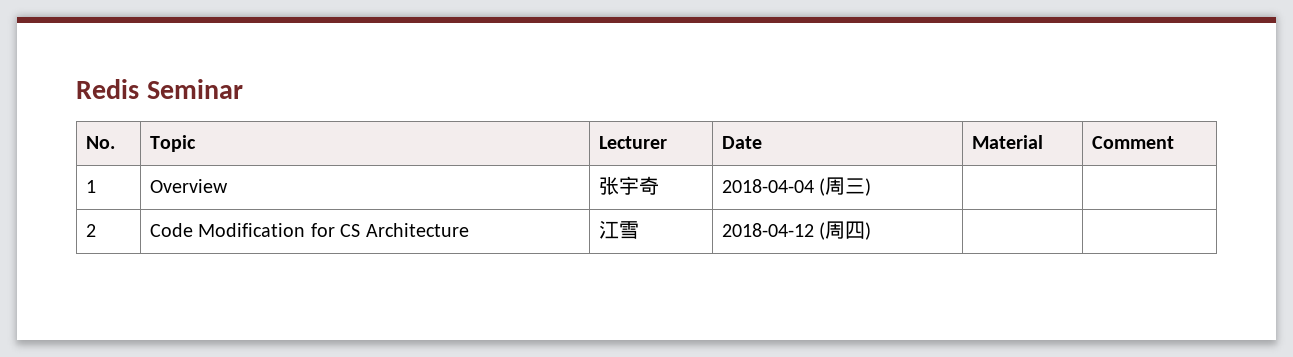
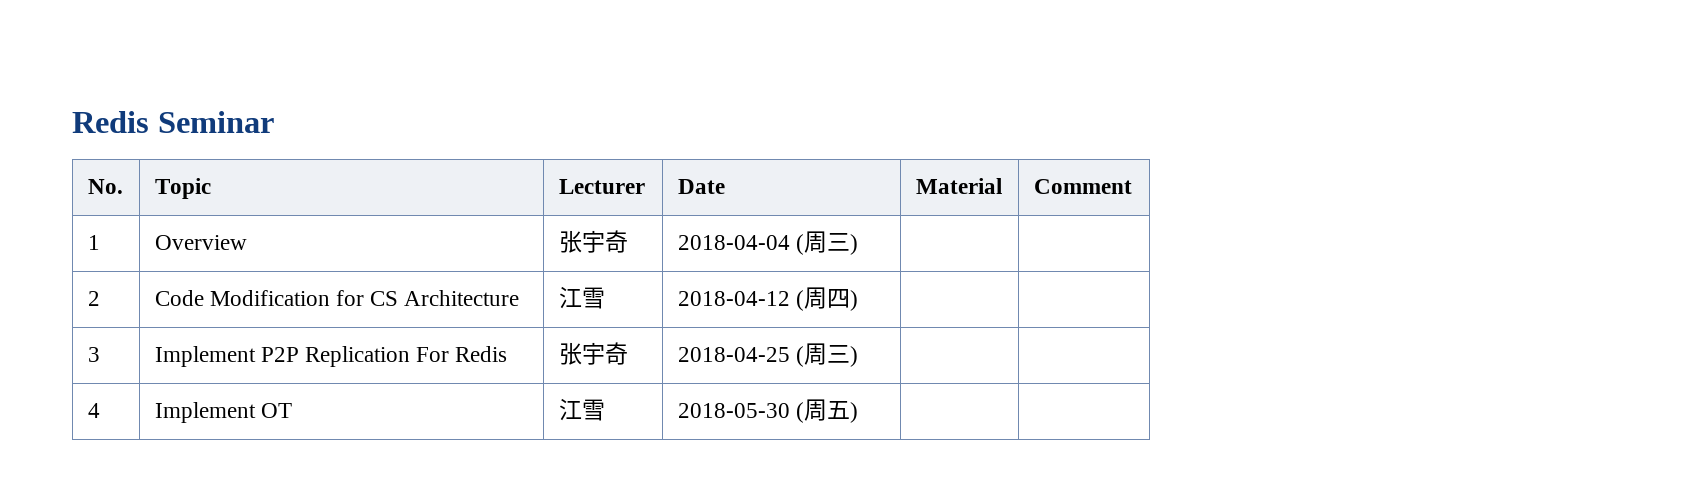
+ 3 | Implement P2P Replication For Redis | 张宇奇 | 2018-04-25 (周三) | |
+ 4 | Implement OT | 江雪 | 2018-05-30 (周五) | |

